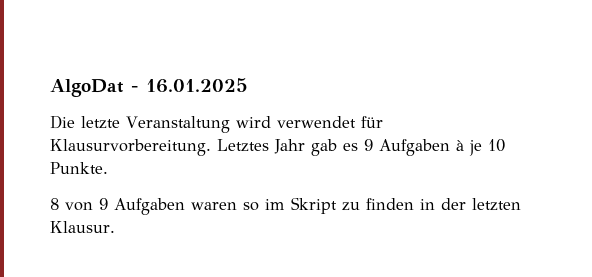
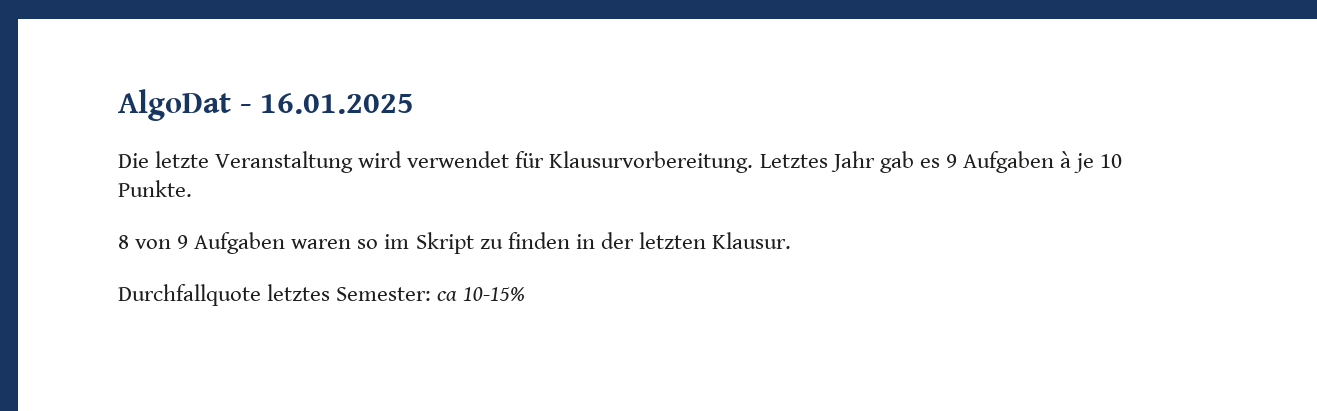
+ Durchfallquote letztes Semester: ca 10-15%

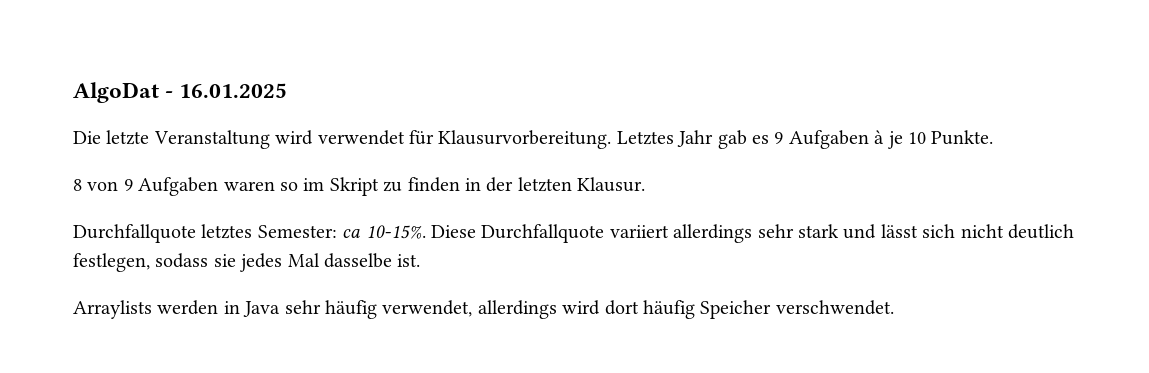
- Durchfallquote letztes Semester: ca 10-15%
+ Durchfallquote letztes Semester: ca 10-15%. Diese Durchfallquote variiert allerdings sehr stark und lässt sich nicht deutlich festlegen, sodass sie jedes Mal dasselbe ist.
+ Arraylists werden in Java sehr häufig verwendet, allerdings wird dort häufig Speicher verschwendet.

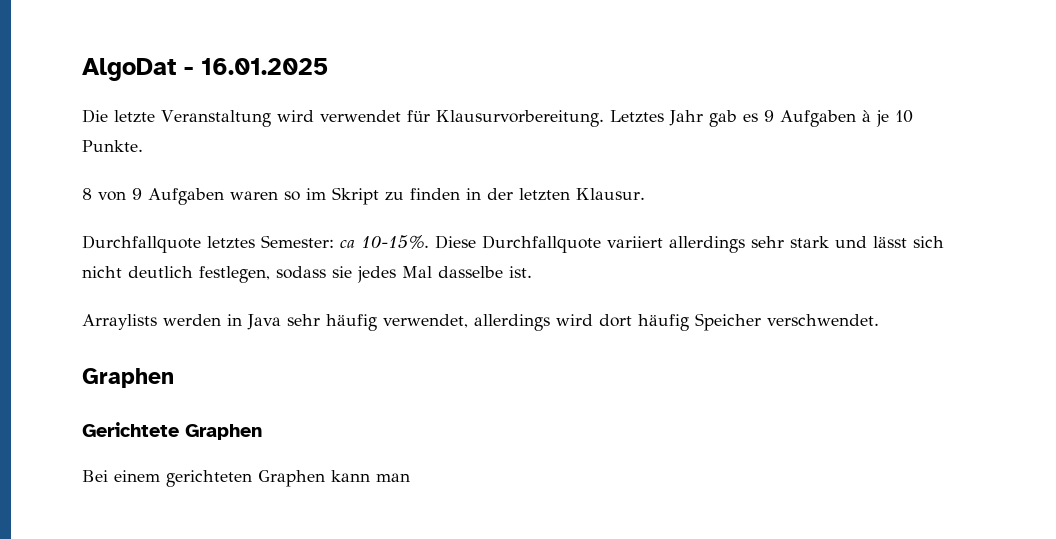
  Arraylists werden in Java sehr häufig verwendet, allerdings wird dort häufig Speicher verschwendet.
+ Graphen
+ Gerichtete Graphen
+ Bei einem gerichteten Graphen kann man

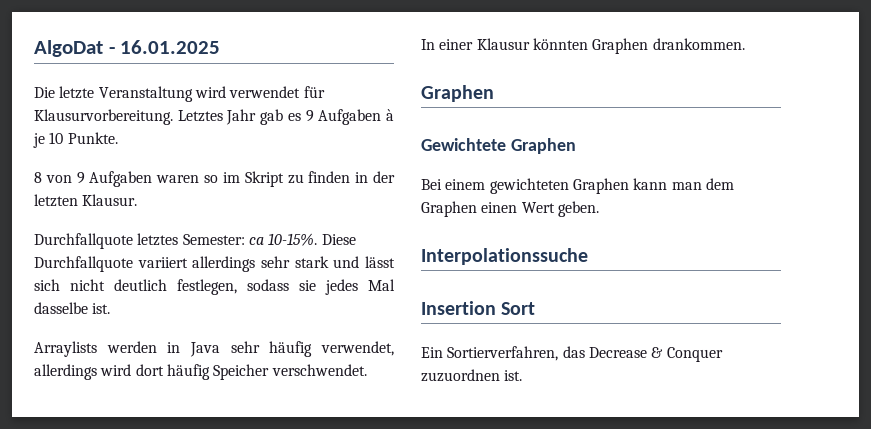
  Arraylists werden in Java sehr häufig verwendet, allerdings wird dort häufig Speicher verschwendet.
+ In einer Klausur könnten Graphen drankommen.
  Graphen
- Gerichtete Graphen
+ Gewichtete Graphen
- Bei einem gerichteten Graphen kann man
+ Bei einem gewichteten Graphen kann man dem Graphen einen Wert geben.
+ Interpolationssuche
+ Insertion Sort
+ Ein Sortierverfahren, das Decrease & Conquer zuzuordnen ist.

